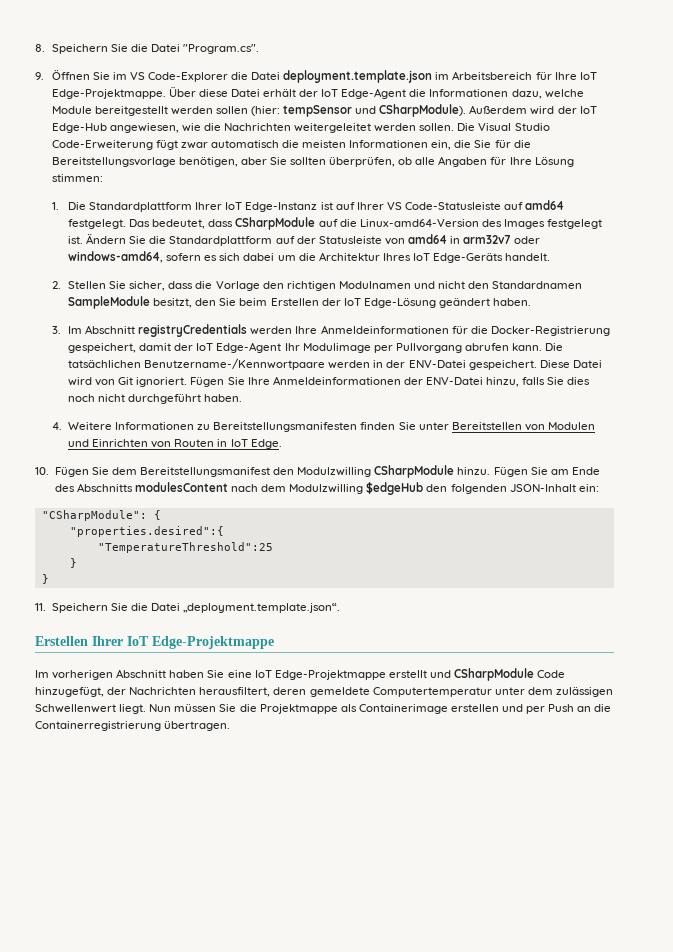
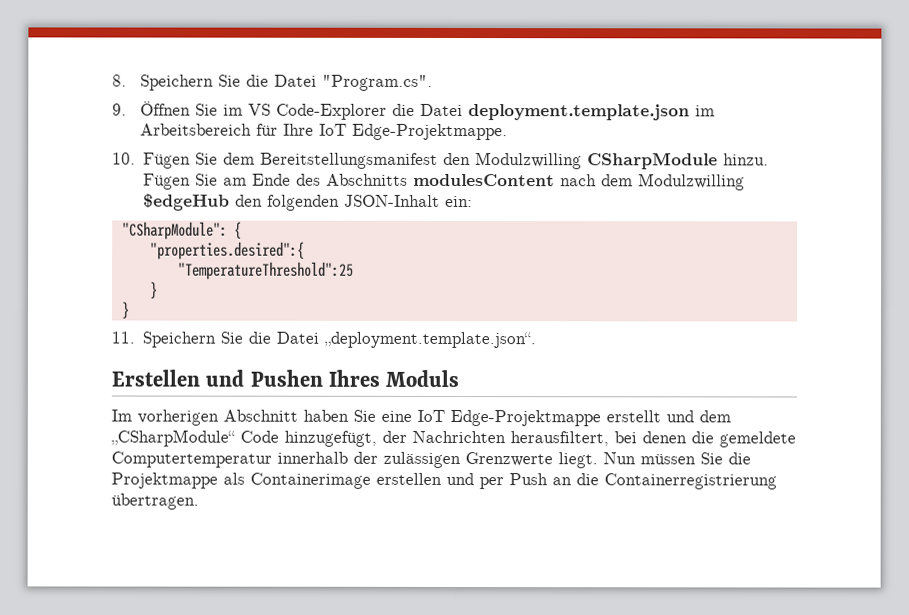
- Über diese Datei erhält der IoT Edge-Agent die Informationen dazu, welche Module bereitgestellt werden sollen (hier: tempSensor und CSharpModule). Außerdem wird der IoT Edge-Hub angewiesen, wie die Nachrichten weitergeleitet werden sollen. Die Visual Studio Code-Erweiterung fügt zwar automatisch die meisten Informationen ein, die Sie für die Bereitstellungsvorlage benötigen, aber Sie sollten überprüfen, ob alle Angaben für Ihre Lösung stimmen:
- 1. Die Standardplattform Ihrer IoT Edge-Instanz ist auf Ihrer VS Code-Statusleiste auf amd64 festgelegt. Das bedeutet, dass CSharpModule auf die Linux-amd64-Version des Images festgelegt ist. Ändern Sie die Standardplattform auf der Statusleiste von amd64 in arm32v7 oder windows-amd64, sofern es sich dabei um die Architektur Ihres IoT Edge-Geräts handelt.
- 2. Stellen Sie sicher, dass die Vorlage den richtigen Modulnamen und nicht den Standardnamen SampleModule besitzt, den Sie beim Erstellen der IoT Edge-Lösung geändert haben.
- 3. Im Abschnitt registryCredentials werden Ihre Anmeldeinformationen für die Docker-Registrierung gespeichert, damit der IoT Edge-Agent Ihr Modulimage per Pullvorgang abrufen kann. Die tatsächlichen Benutzername-/Kennwortpaare werden in der ENV-Datei gespeichert. Diese Datei wird von Git ignoriert. Fügen Sie Ihre Anmeldeinformationen der ENV-Datei hinzu, falls Sie dies noch nicht durchgeführt haben.
- 4. Weitere Informationen zu Bereitstellungsmanifesten finden Sie unter Bereitstellen von Modulen und Einrichten von Routen in IoT Edge.
- Erstellen Ihrer IoT Edge-Projektmappe
+ Erstellen und Pushen Ihres Moduls
- Im vorherigen Abschnitt haben Sie eine IoT Edge-Projektmappe erstellt und CSharpModule Code hinzugefügt, der Nachrichten herausfiltert, deren gemeldete Computertemperatur unter dem zulässigen Schwellenwert liegt.
+ Im vorherigen Abschnitt haben Sie eine IoT Edge-Projektmappe erstellt und dem „CSharpModule“ Code hinzugefügt, der Nachrichten herausfiltert, bei denen die gemeldete Computertemperatur innerhalb der zulässigen Grenzwerte liegt.

